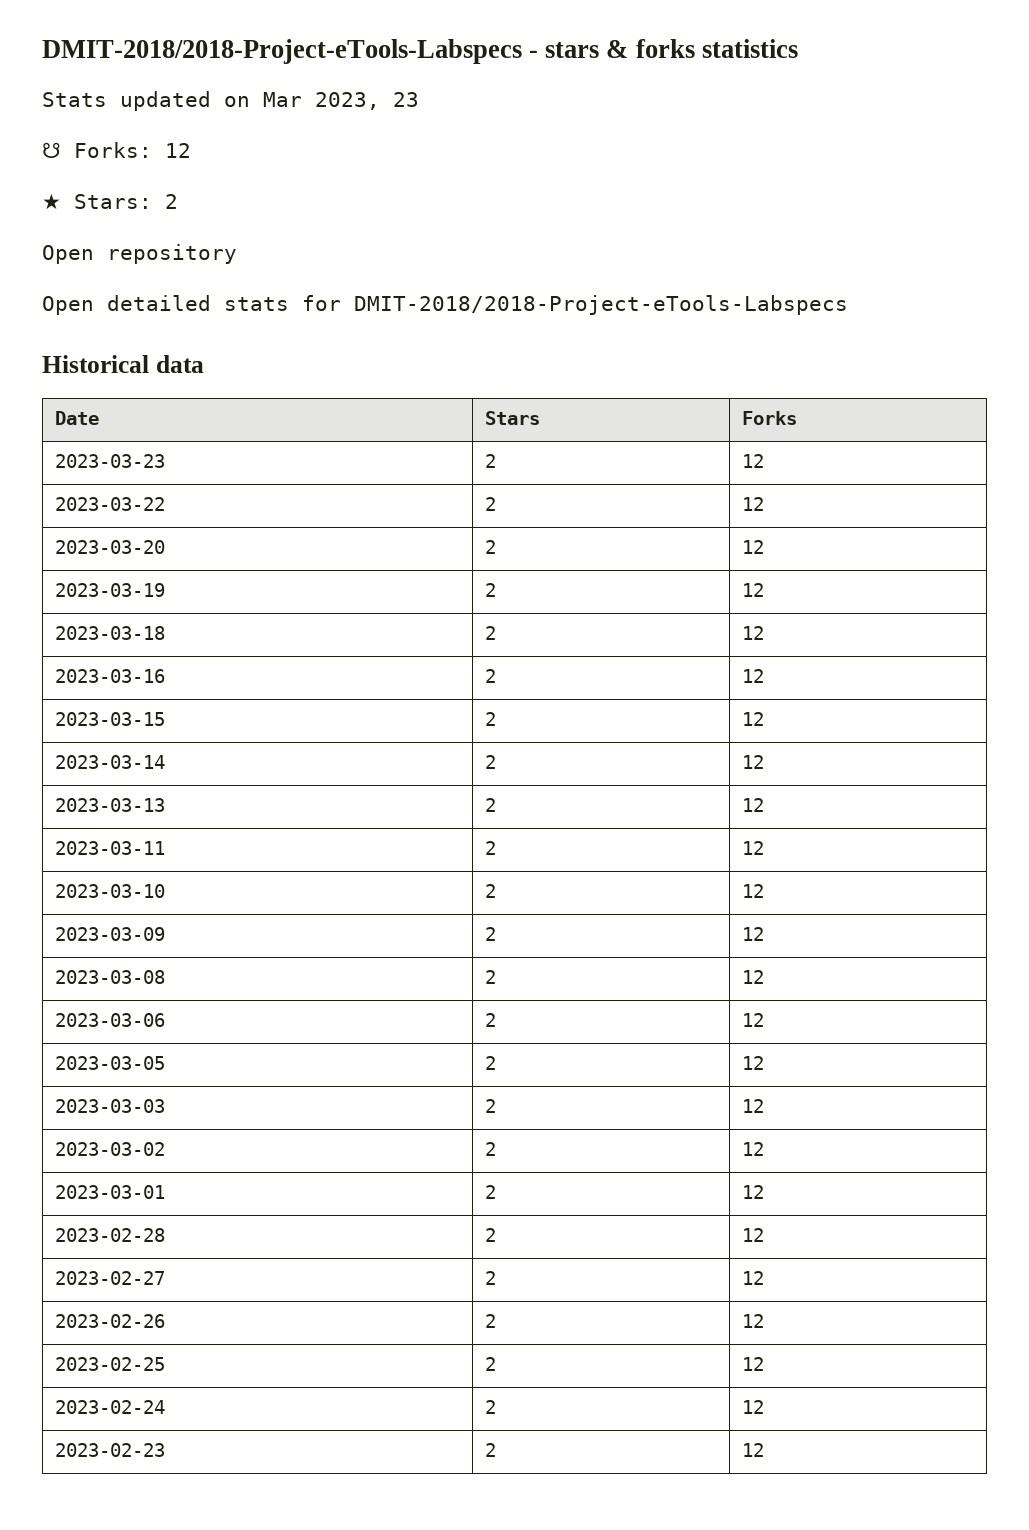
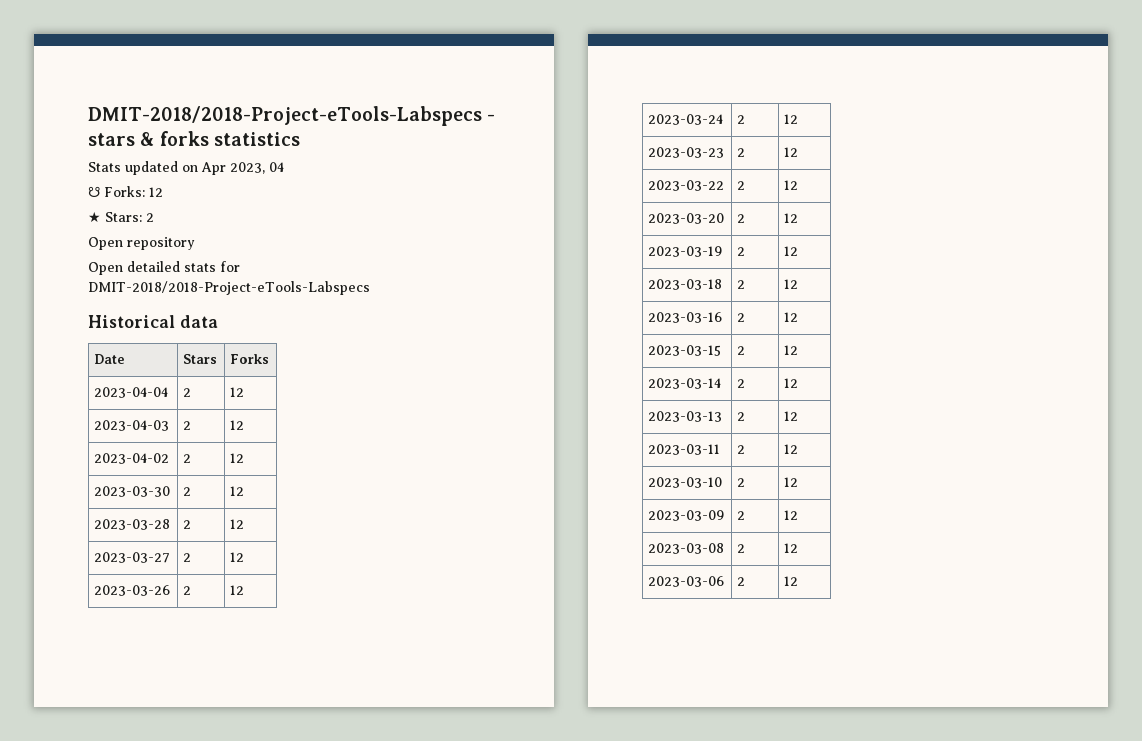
- Stats updated on Mar 2023, 23
+ Stats updated on Apr 2023, 04
+ 2023-04-04 | 2 | 12
+ 2023-04-03 | 2 | 12
+ 2023-04-02 | 2 | 12
+ 2023-03-30 | 2 | 12
+ 2023-03-28 | 2 | 12
+ 2023-03-27 | 2 | 12
+ 2023-03-26 | 2 | 12
+ 2023-03-24 | 2 | 12
- 2023-03-05 | 2 | 12
- 2023-03-03 | 2 | 12
- 2023-03-02 | 2 | 12
- 2023-03-01 | 2 | 12
- 2023-02-28 | 2 | 12
- 2023-02-27 | 2 | 12
- 2023-02-26 | 2 | 12
- 2023-02-25 | 2 | 12
- 2023-02-24 | 2 | 12
- 2023-02-23 | 2 | 12

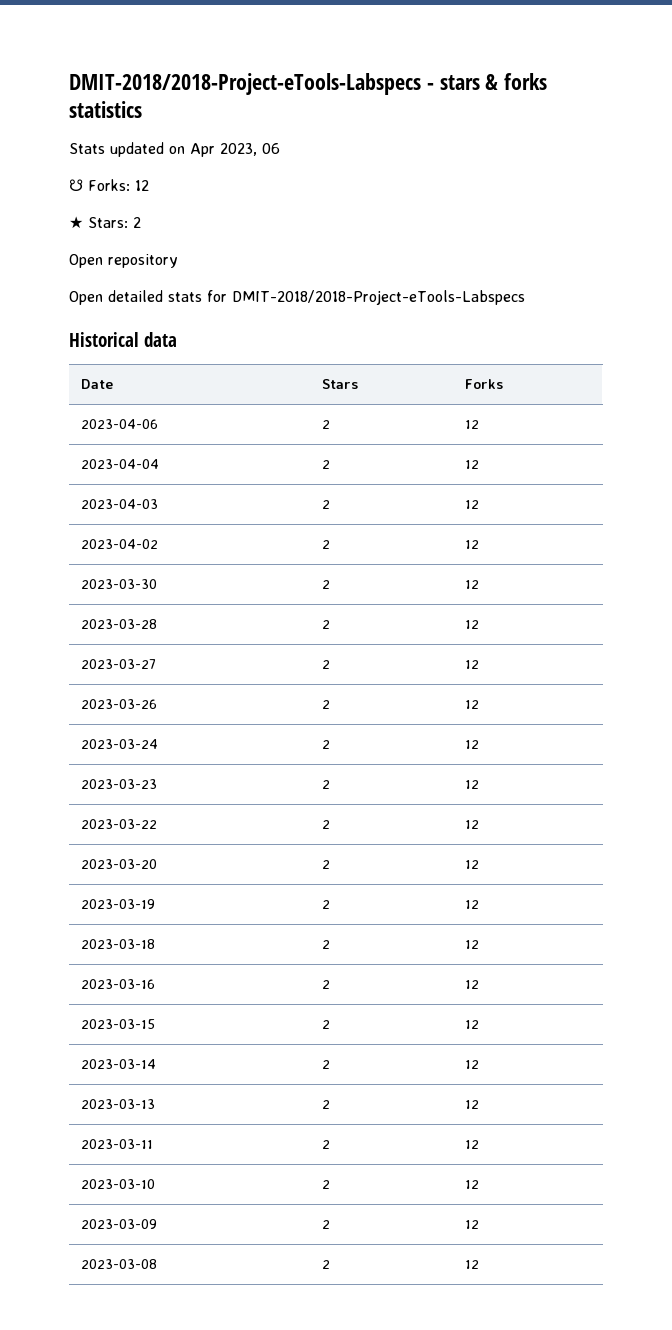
- Stats updated on Apr 2023, 04
+ Stats updated on Apr 2023, 06
+ 2023-04-06 | 2 | 12
- 2023-03-06 | 2 | 12

